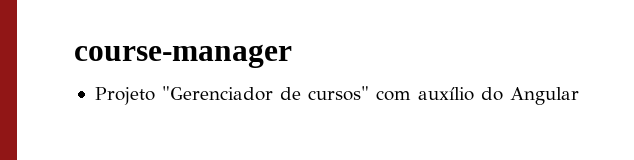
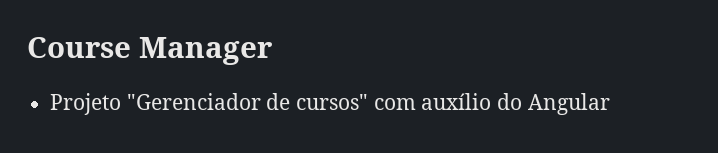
- course-manager
+ Course Manager

